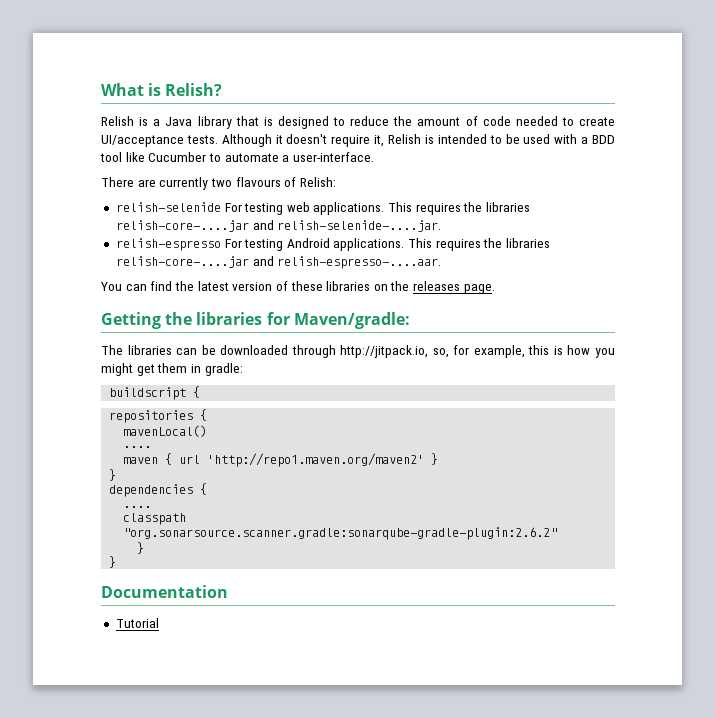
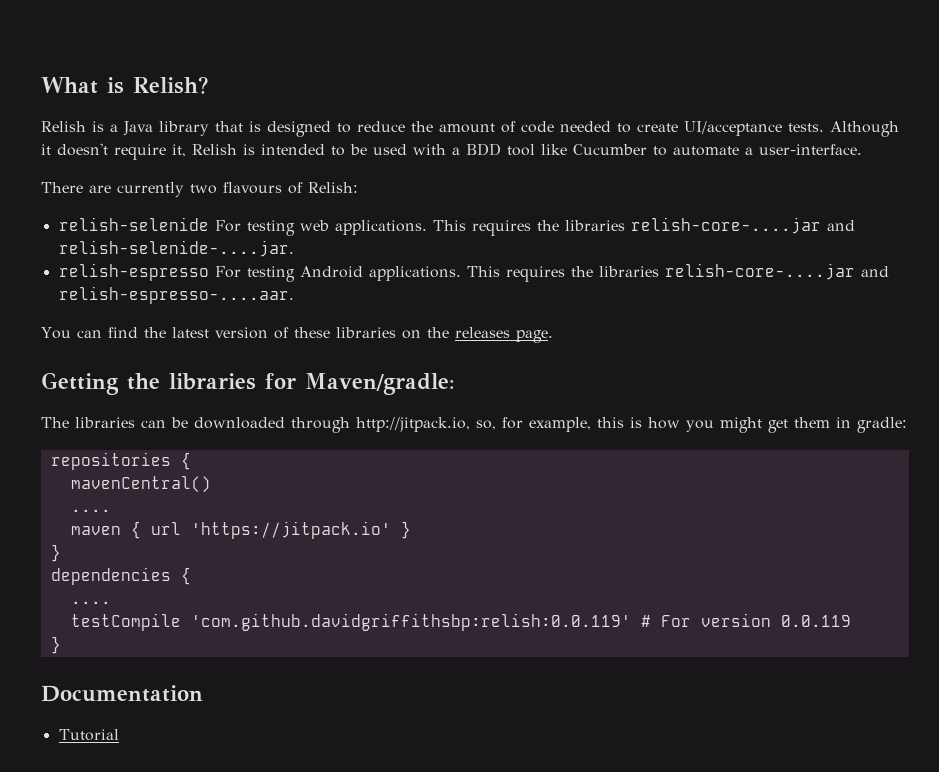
- buildscript {
- mavenLocal()
+ mavenCentral()
- maven { url 'http://repo1.maven.org/maven2' }
+ maven { url 'https://jitpack.io' }
- classpath "org.sonarsource.scanner.gradle:sonarqube-gradle-plugin:2.6.2"
- }
+ testCompile 'com.github.davidgriffithsbp:relish:0.0.119' # For version 0.0.119

